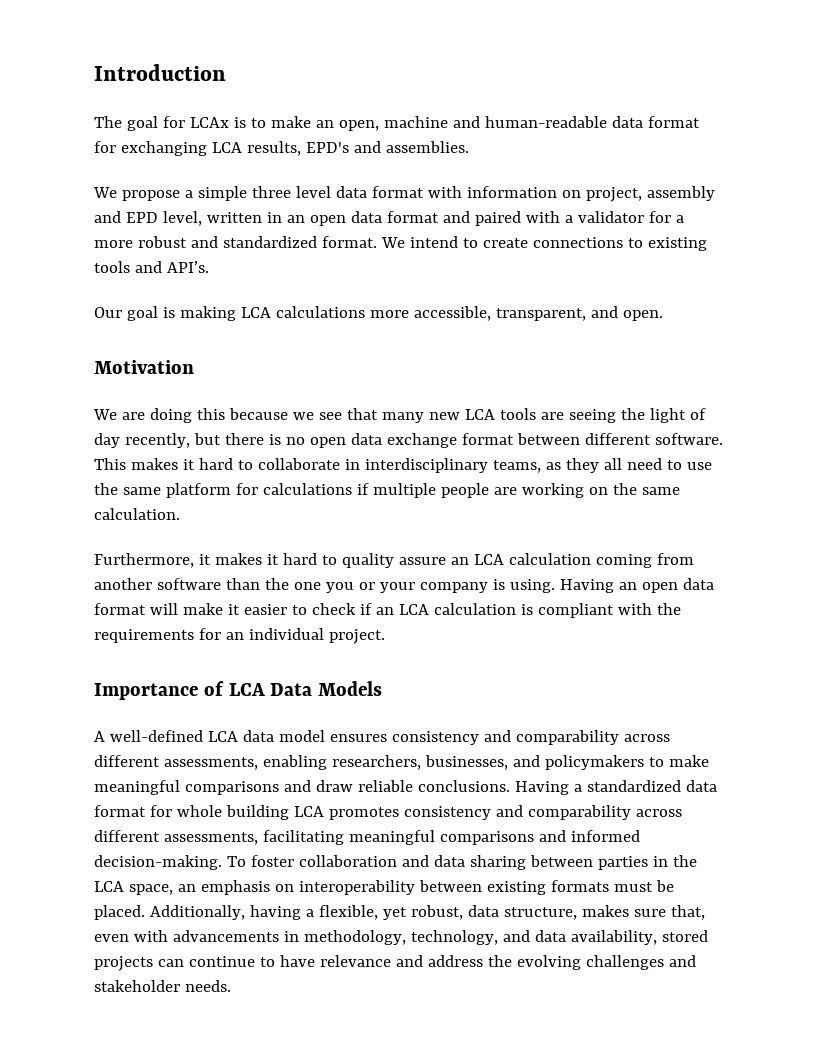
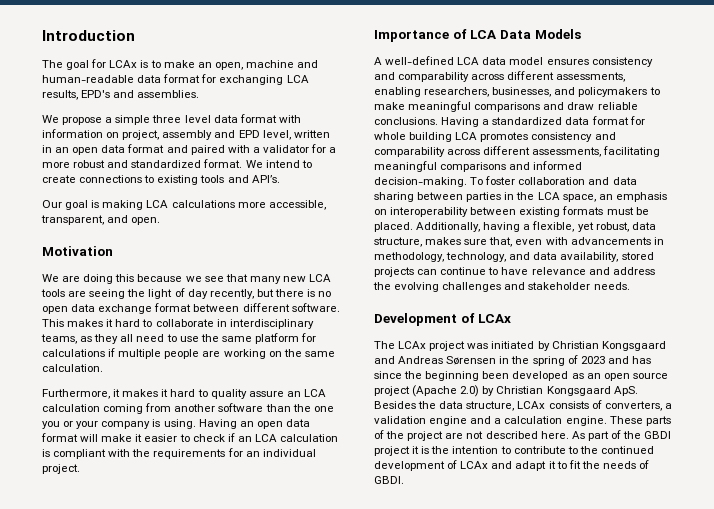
+ Development of LCAx
+ The LCAx project was initiated by Christian Kongsgaard and Andreas Sørensen in the spring of 2023 and has since the beginning been developed as an open source project (Apache 2.0) by Christian Kongsgaard ApS. Besides the data structure, LCAx consists of converters, a validation engine and a calculation engine. These parts of the project are not described here. As part of the GBDI project it is the intention to contribute to the continued development of LCAx and adapt it to fit the needs of GBDI.

